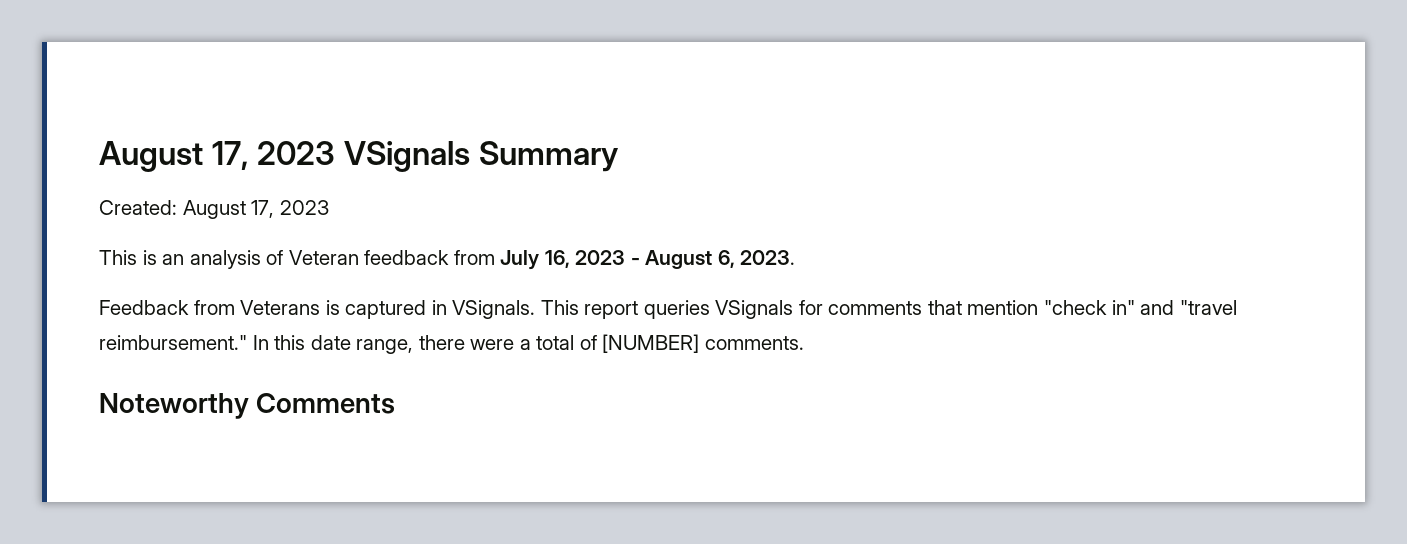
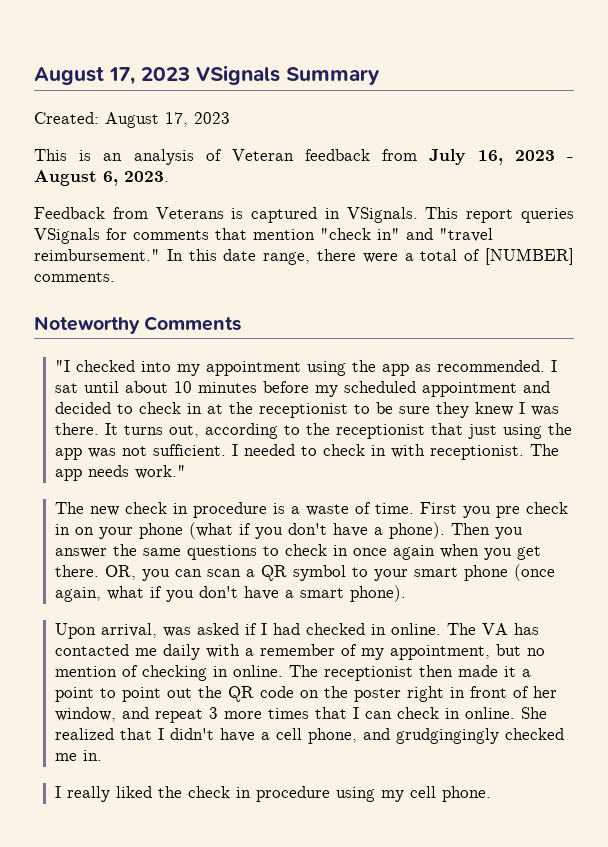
+ "I checked into my appointment using the app as recommended. I sat until about 10 minutes before my scheduled appointment and decided to check in at the receptionist to be sure they knew I was there. It turns out, according to the receptionist that just using the app was not sufficient. I needed to check in with receptionist. The app needs work."
+ The new check in procedure is a waste of time. First you pre check in on your phone (what if you don't have a phone). Then you answer the same questions to check in once again when you get there. OR, you can scan a QR symbol to your smart phone (once again, what if you don't have a smart phone).
+ Upon arrival, was asked if I had checked in online. The VA has contacted me daily with a remember of my appointment, but no mention of checking in online. The receptionist then made it a point to point out the QR code on the poster right in front of her window, and repeat 3 more times that I can check in online. She realized that I didn't have a cell phone, and grudgingingly checked me in.
+ I really liked the check in procedure using my cell phone.

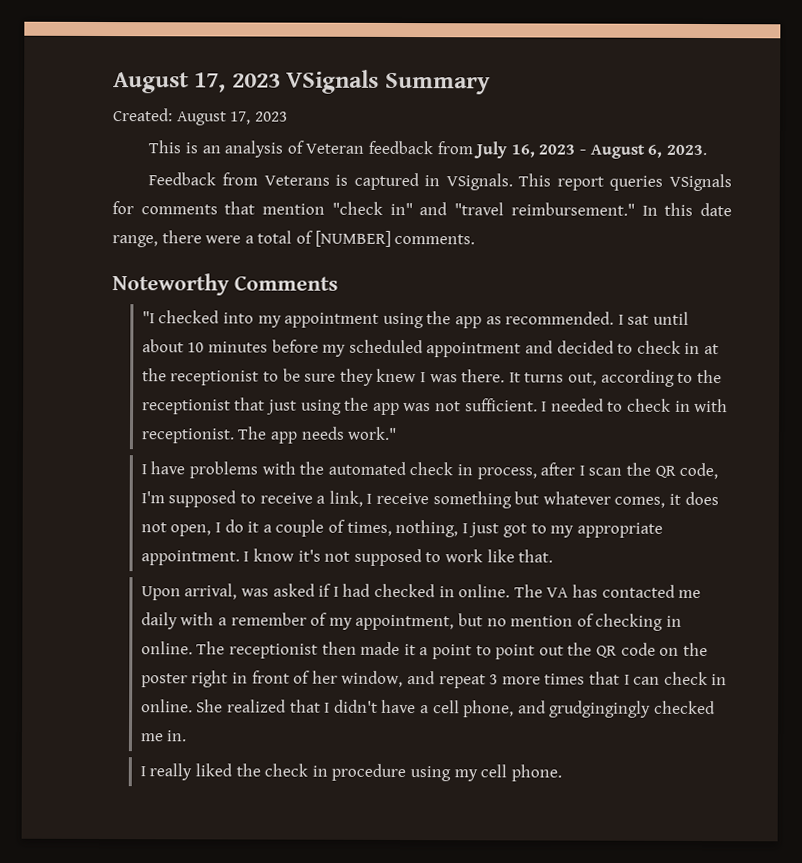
- The new check in procedure is a waste of time. First you pre check in on your phone (what if you don't have a phone). Then you answer the same questions to check in once again when you get there. OR, you can scan a QR symbol to your smart phone (once again, what if you don't have a smart phone).
+ I have problems with the automated check in process, after I scan the QR code, I'm supposed to receive a link, I receive something but whatever comes, it does not open, I do it a couple of times, nothing, I just got to my appropriate appointment. I know it's not supposed to work like that.

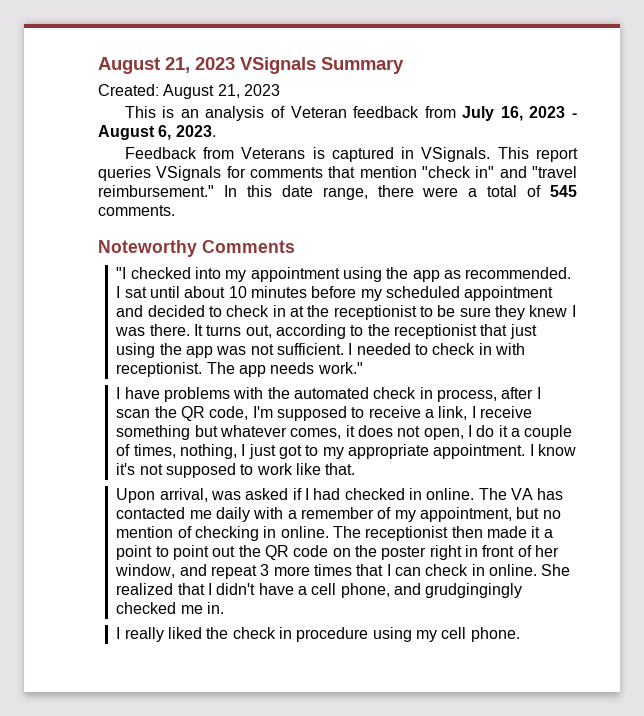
- August 17, 2023 VSignals Summary
+ August 21, 2023 VSignals Summary
- Created: August 17, 2023
+ Created: August 21, 2023
- In this date range, there were a total of [NUMBER] comments.
+ In this date range, there were a total of 545 comments.

